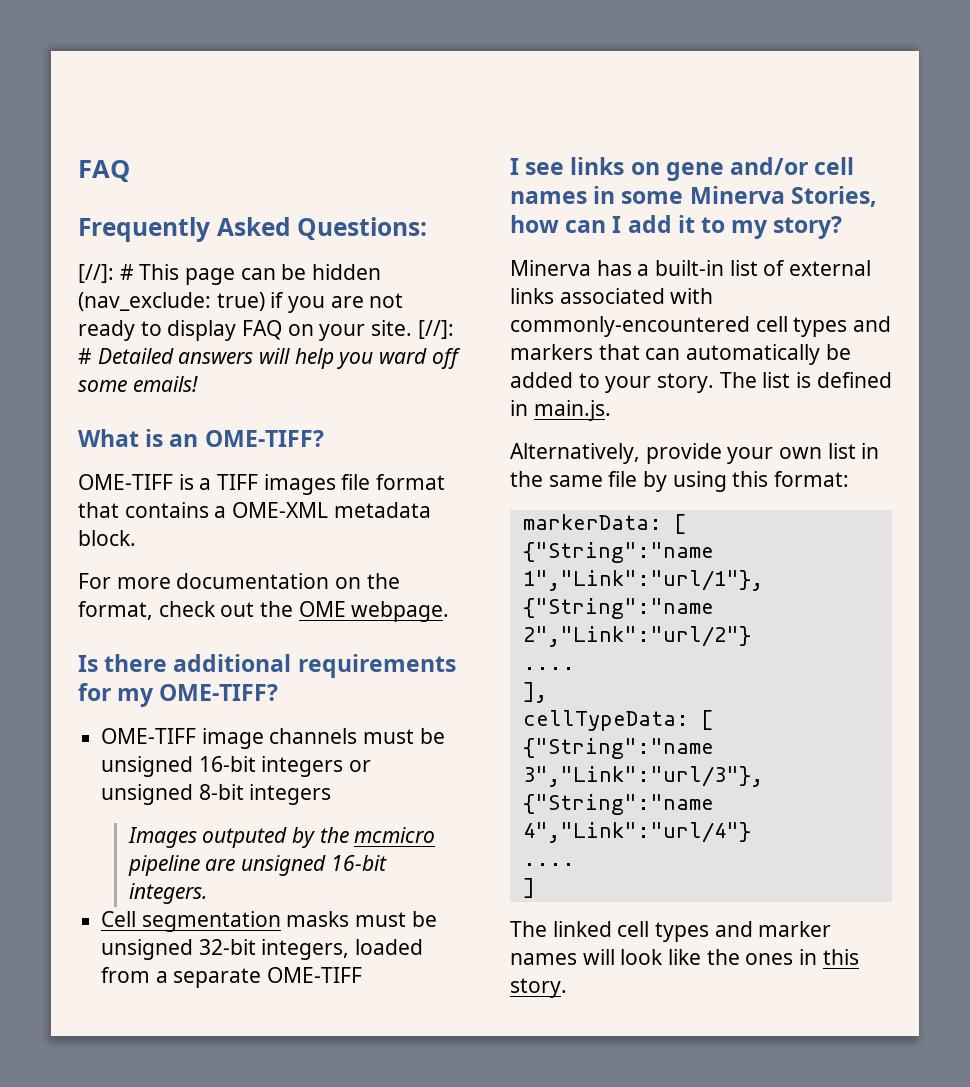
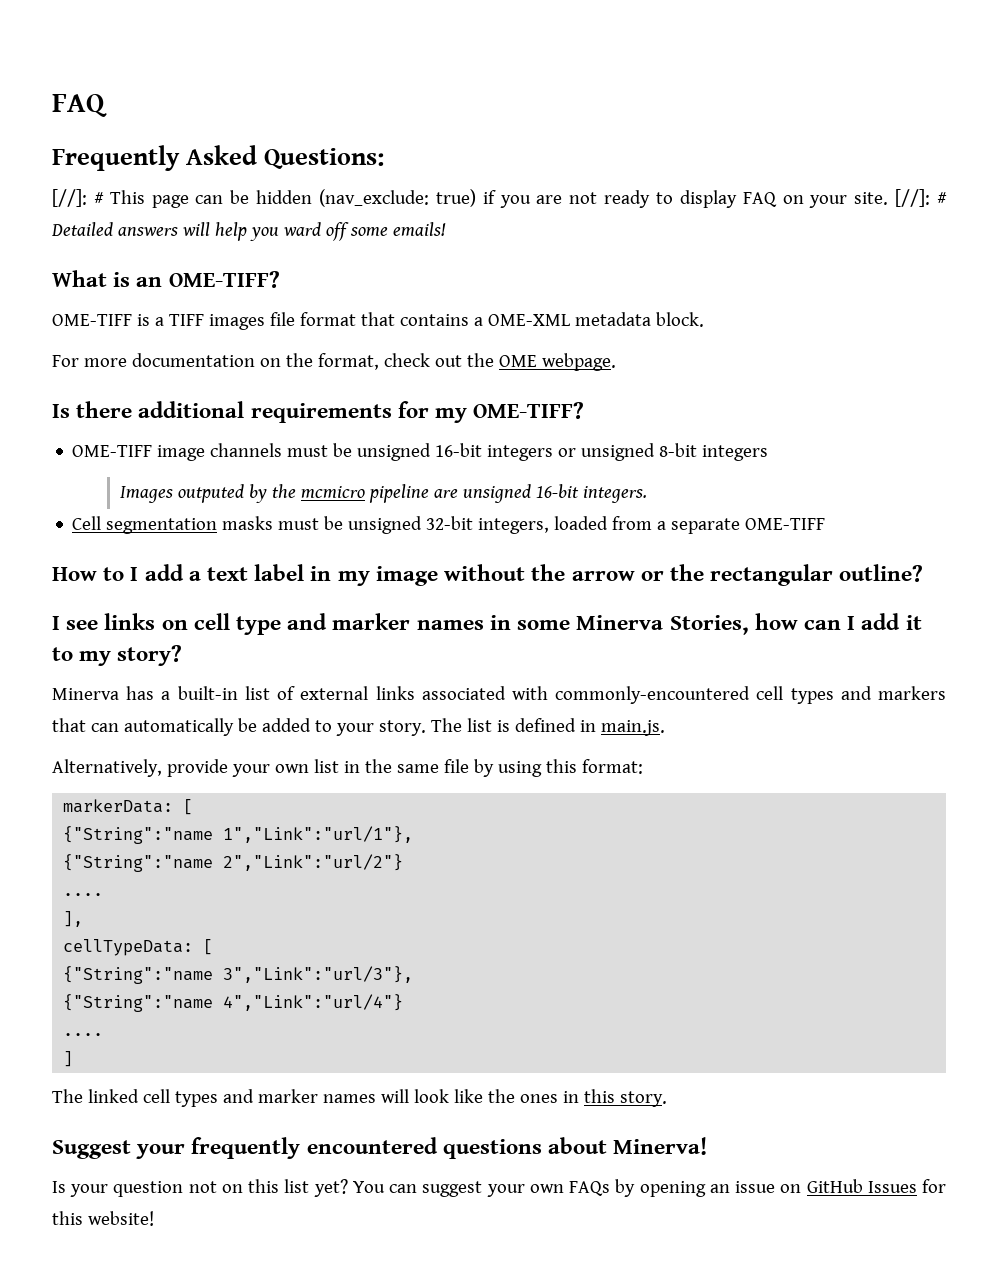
+ How to I add a text label in my image without the arrow or the rectangular outline?
- I see links on gene and/or cell names in some Minerva Stories, how can I add it to my story?
+ I see links on cell type and marker names in some Minerva Stories, how can I add it to my story?
+ Suggest your frequently encountered questions about Minerva!
+ Is your question not on this list yet? You can suggest your own FAQs by opening an issue on GitHub Issues for this website!

